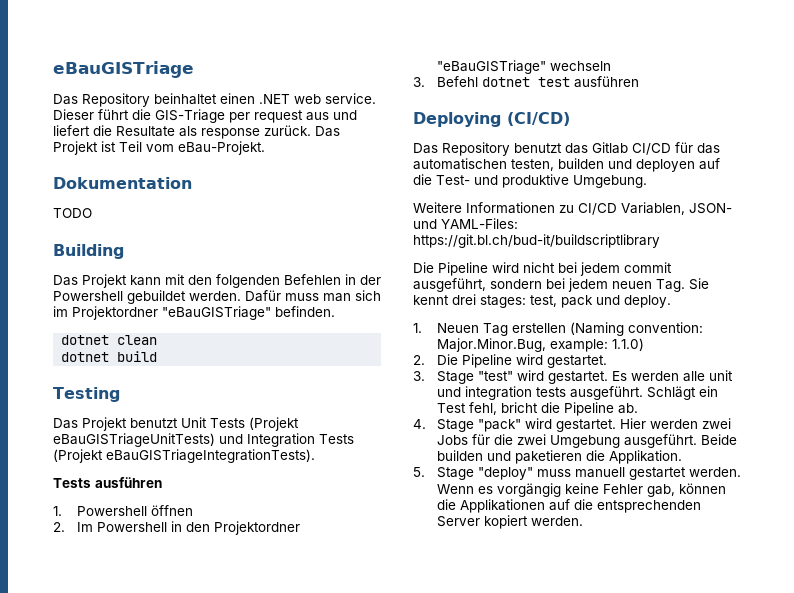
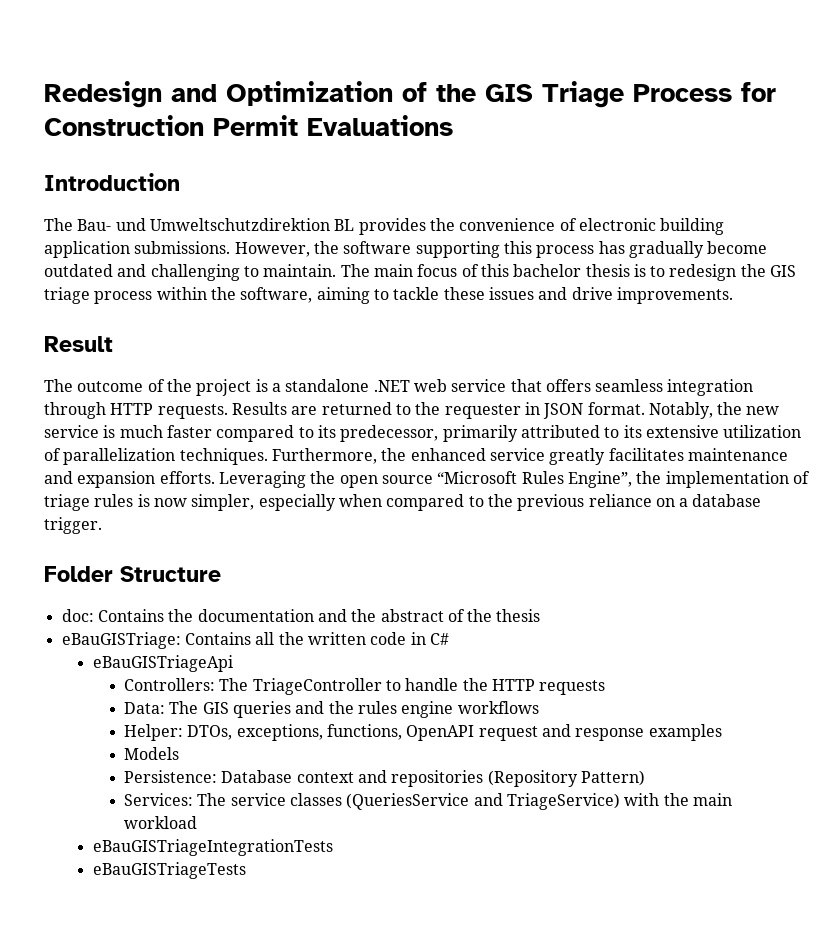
- eBauGISTriage
- Das Repository beinhaltet einen .NET web service. Dieser führt die GIS-Triage per request aus und liefert die Resultate als response zurück. Das Projekt ist Teil vom eBau-Projekt.
- Dokumentation
- TODO
- Building
- Das Projekt kann mit den folgenden Befehlen in der Powershell gebuildet werden. Dafür muss man sich im Projektordner "eBauGISTriage" befinden.
- dotnet clean
- dotnet build
- Testing
- Das Projekt benutzt Unit Tests (Projekt eBauGISTriageUnitTests) und Integration Tests (Projekt eBauGISTriageIntegrationTests).
- Tests ausführen
- 1. Powershell öffnen
- 2. Im Powershell in den Projektordner "eBauGISTriage" wechseln
- 3. Befehl dotnet test ausführen
- Deploying (CI/CD)
- Das Repository benutzt das Gitlab CI/CD für das automatischen testen, builden und deployen auf die Test- und produktive Umgebung.
- Weitere Informationen zu CI/CD Variablen, JSON- und YAML-Files: https://git.bl.ch/bud-it/buildscriptlibrary
- Die Pipeline wird nicht bei jedem commit ausgeführt, sondern bei jedem neuen Tag. Sie kennt drei stages: test, pack und deploy.
- 1. Neuen Tag erstellen (Naming convention: Major.Minor.Bug, example: 1.1.0)
- 2. Die Pipeline wird gestartet.
- 3. Stage "test" wird gestartet. Es werden alle unit und integration tests ausgeführt. Schlägt ein Test fehl, bricht die Pipeline ab.
- 4. Stage "pack" wird gestartet. Hier werden zwei Jobs für die zwei Umgebung ausgeführt. Beide builden und paketieren die Applikation.
- 5. Stage "deploy" muss manuell gestartet werden. Wenn es vorgängig keine Fehler gab, können die Applikationen auf die entsprechenden Server kopiert werden.
+ Redesign and Optimization of the GIS Triage Process for Construction Permit Evaluations
+ Introduction
+ The Bau- und Umweltschutzdirektion BL provides the convenience of electronic building application submissions. However, the software supporting this process has gradually become outdated and challenging to maintain. The main focus of this bachelor thesis is to redesign the GIS triage process within the software, aiming to tackle these issues and drive improvements.
+ Result
+ The outcome of the project is a standalone .NET web service that offers seamless integration through HTTP requests. Results are returned to the requester in JSON format. Notably, the new service is much faster compared to its predecessor, primarily attributed to its extensive utilization of parallelization techniques. Furthermore, the enhanced service greatly facilitates maintenance and expansion efforts. Leveraging the open source “Microsoft Rules Engine”, the implementation of triage rules is now simpler, especially when compared to the previous reliance on a database trigger.
+ Folder Structure
+ doc: Contains the documentation and the abstract of the thesis
+ eBauGISTriage: Contains all the written code in C#
+ eBauGISTriageApi
+ Controllers: The TriageController to handle the HTTP requests
+ Data: The GIS queries and the rules engine workflows
+ Helper: DTOs, exceptions, functions, OpenAPI request and response examples
+ Models
+ Persistence: Database context and repositories (Repository Pattern)
+ Services: The service classes (QueriesService and TriageService) with the main workload
+ eBauGISTriageIntegrationTests
+ eBauGISTriageTests

